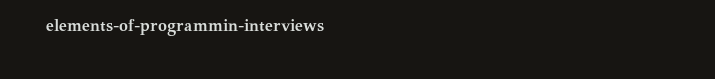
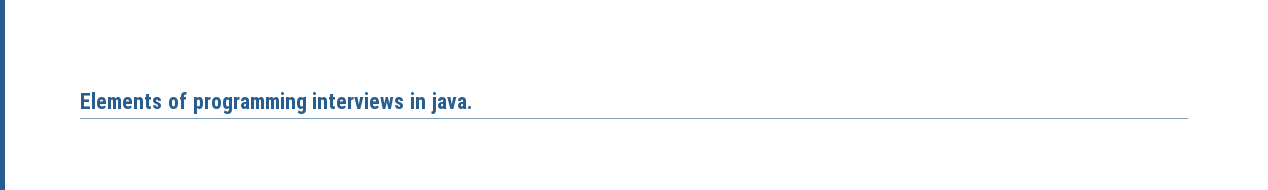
- elements-of-programmin-interviews
+ Elements of programming interviews in java.

